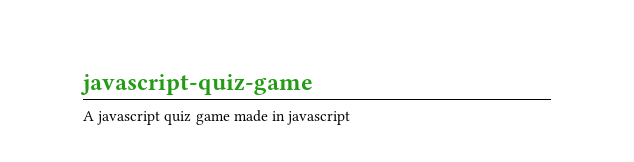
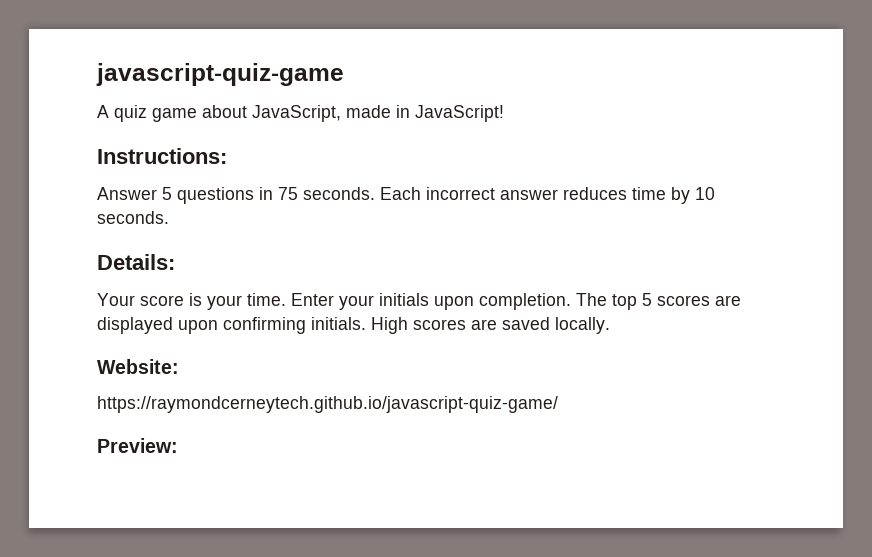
- A javascript quiz game made in javascript
+ A quiz game about JavaScript, made in JavaScript!
+ Instructions:
+ Answer 5 questions in 75 seconds. Each incorrect answer reduces time by 10 seconds.
+ Details:
+ Your score is your time. Enter your initials upon completion. The top 5 scores are displayed upon confirming initials. High scores are saved locally.
+ Website:
+ https://raymondcerneytech.github.io/javascript-quiz-game/
+ Preview:

